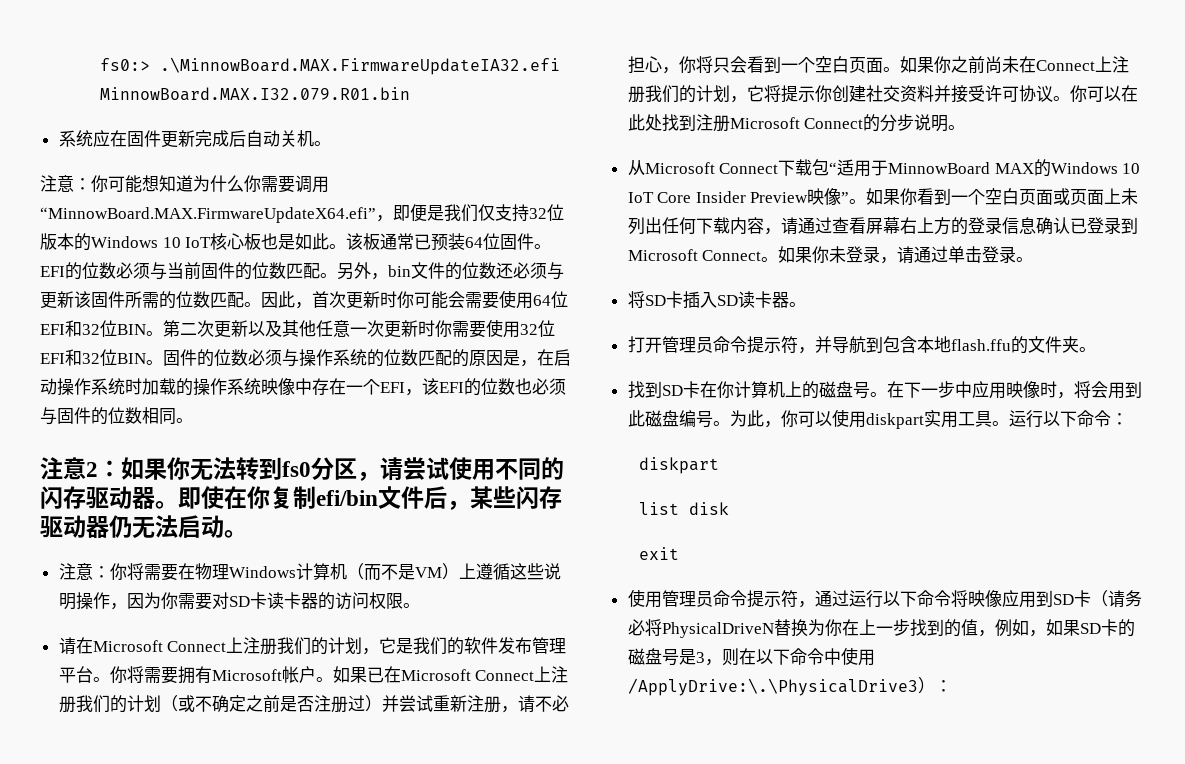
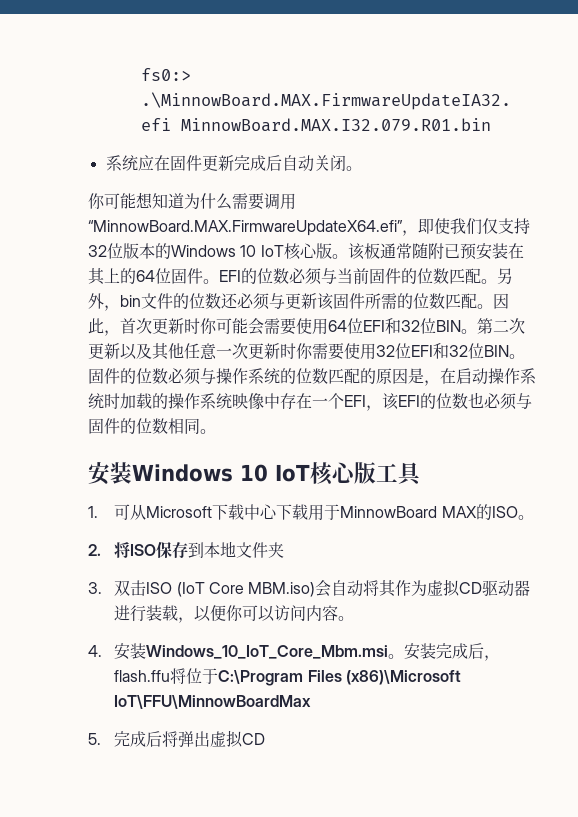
- 系统应在固件更新完成后自动关机。
- 注意：你可能想知道为什么你需要调用“MinnowBoard.MAX.FirmwareUpdateX64.efi”，即便是我们仅支持32位版本的Windows 10 IoT核心板也是如此。该板通常已预装64位固件。
+ 系统应在固件更新完成后自动关闭。
+ 你可能想知道为什么需要调用“MinnowBoard.MAX.FirmwareUpdateX64.efi”，即使我们仅支持32位版本的Windows 10 IoT核心版。该板通常随附已预安装在其上的64位固件。
- 注意2：如果你无法转到fs0分区，请尝试使用不同的闪存驱动器。即使在你复制efi/bin文件后，某些闪存驱动器仍无法启动。
- 注意：你将需要在物理Windows计算机（而不是VM）上遵循这些说明操作，因为你需要对SD卡读卡器的访问权限。
- 请在Microsoft Connect上注册我们的计划，它是我们的软件发布管理平台。你将需要拥有Microsoft帐户。如果已在Microsoft Connect上注册我们的计划（或不确定之前是否注册过）并尝试重新注册，请不必担心，你将只会看到一个空白页面。如果你之前尚未在Connect上注册我们的计划，它将提示你创建社交资料并接受许可协议。你可以在此处找到注册Microsoft Connect的分步说明。
- 从Microsoft Connect下载包“适用于MinnowBoard MAX的Windows 10 IoT Core Insider Preview映像”。如果你看到一个空白页面或页面上未列出任何下载内容，请通过查看屏幕右上方的登录信息确认已登录到Microsoft Connect。如果你未登录，请通过单击登录。
- 将SD卡插入SD读卡器。
- 打开管理员命令提示符，并导航到包含本地flash.ffu的文件夹。
- 找到SD卡在你计算机上的磁盘号。在下一步中应用映像时，将会用到此磁盘编号。为此，你可以使用diskpart实用工具。运行以下命令：
- diskpart
- list disk
- exit
- 使用管理员命令提示符，通过运行以下命令将映像应用到SD卡（请务必将PhysicalDriveN替换为你在上一步找到的值，例如，如果SD卡的磁盘号是3，则在以下命令中使用/ApplyDrive:\.\PhysicalDrive3）：
+ 安装Windows 10 IoT核心版工具
+ 1.可从Microsoft下载中心下载用于MinnowBoard MAX的ISO。
+ 2.将ISO保存到本地文件夹
+ 3.双击ISO (IoT Core MBM.iso)会自动将其作为虚拟CD驱动器进行装载，以便你可以访问内容。
+ 4.安装Windows_10_IoT_Core_Mbm.msi。安装完成后，flash.ffu将位于C:\Program Files (x86)\Microsoft IoT\FFU\MinnowBoardMax
+ 5.完成后将弹出虚拟CD

